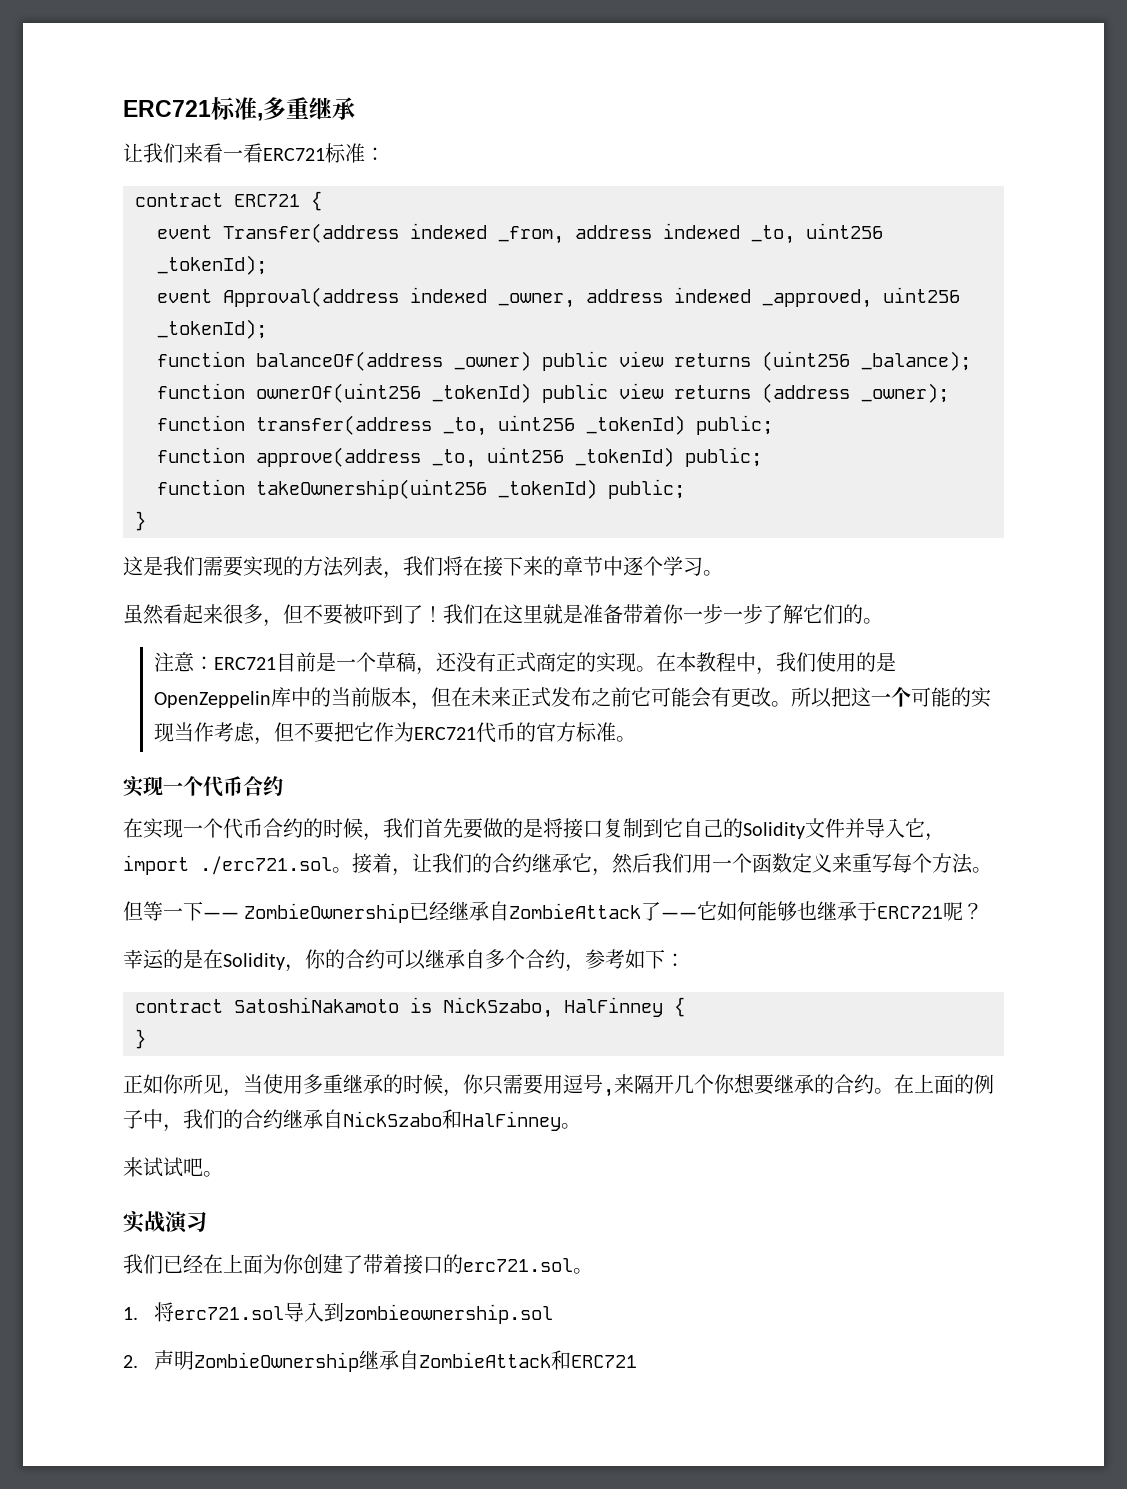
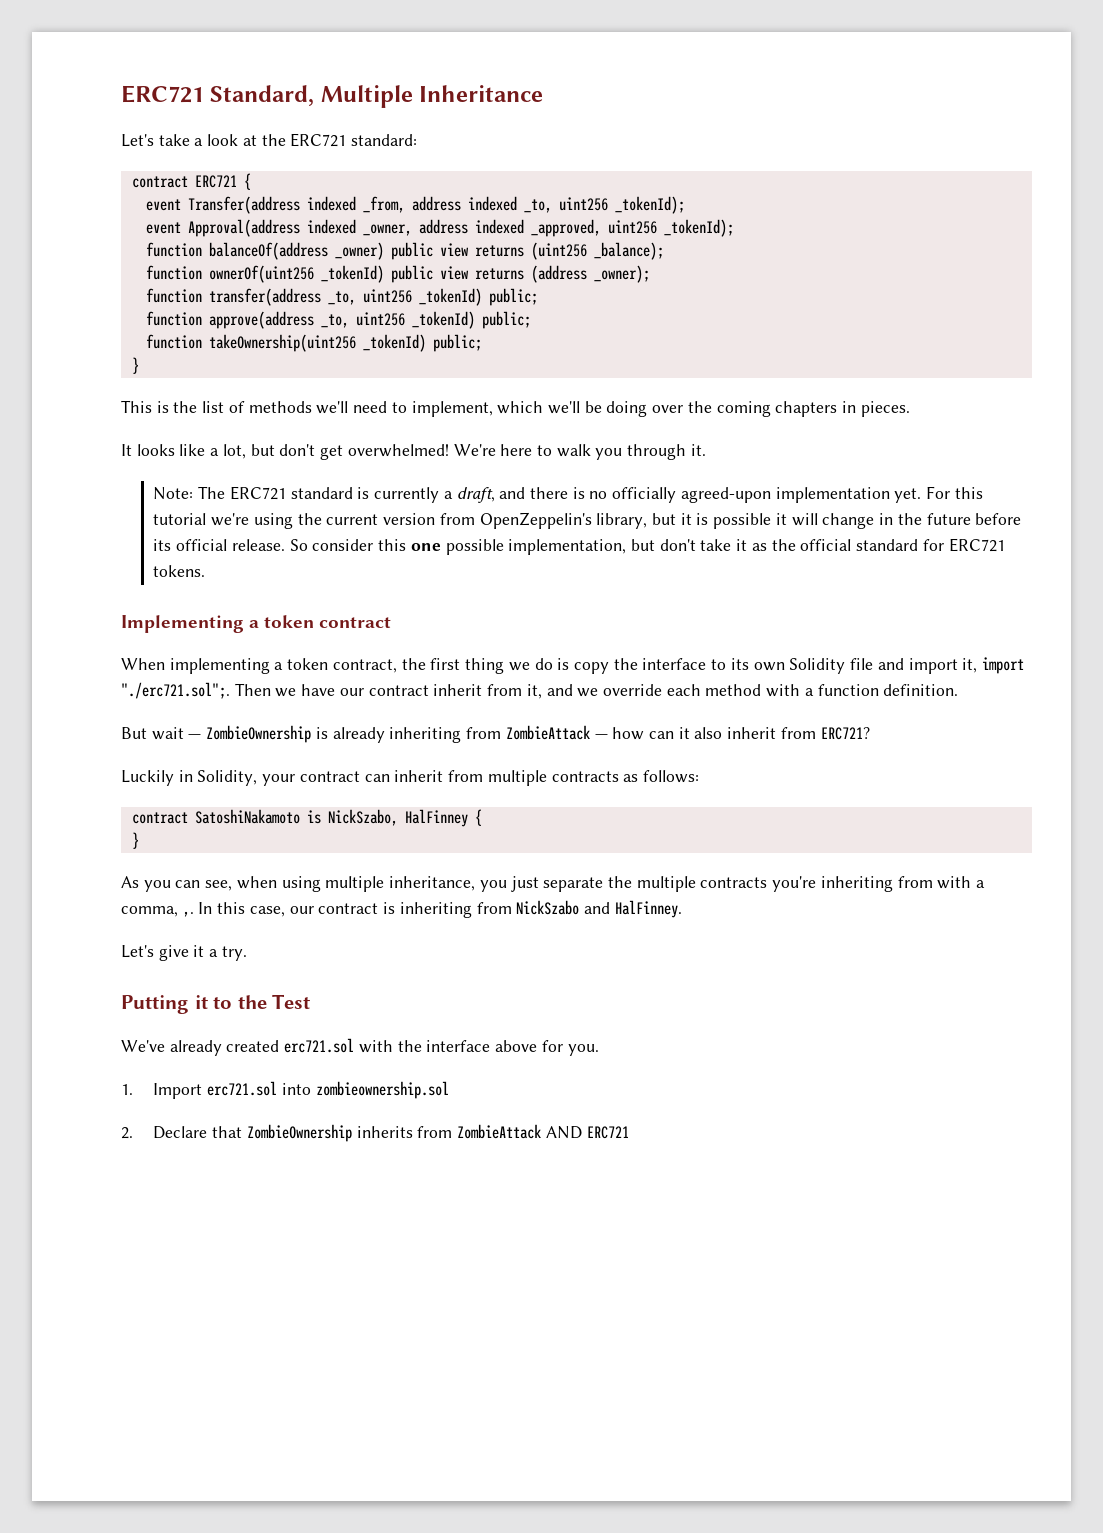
- ERC721标准,多重继承
- 让我们来看一看ERC721标准：
+ ERC721 Standard, Multiple Inheritance
+ Let's take a look at the ERC721 standard:
- 这是我们需要实现的方法列表，我们将在接下来的章节中逐个学习。
- 虽然看起来很多，但不要被吓到了！我们在这里就是准备带着你一步一步了解它们的。
- 注意：ERC721目前是一个草稿，还没有正式商定的实现。在本教程中，我们使用的是OpenZeppelin库中的当前版本，但在未来正式发布之前它可能会有更改。所以把这一个可能的实现当作考虑，但不要把它作为ERC721代币的官方标准。
- 实现一个代币合约
- 在实现一个代币合约的时候，我们首先要做的是将接口复制到它自己的Solidity文件并导入它，import ./erc721.sol。接着，让我们的合约继承它，然后我们用一个函数定义来重写每个方法。
- 但等一下—— ZombieOwnership已经继承自ZombieAttack了——它如何能够也继承于ERC721呢？
- 幸运的是在Solidity，你的合约可以继承自多个合约，参考如下：
+ This is the list of methods we'll need to implement, which we'll be doing over the coming chapters in pieces.
+ It looks like a lot, but don't get overwhelmed! We're here to walk you through it.
+ Note: The ERC721 standard is currently a draft, and there is no officially agreed-upon implementation yet. For this tutorial we're using the current version from OpenZeppelin's library, but it is possible it will change in the future before its official release. So consider this one possible implementation, but don't take it as the official standard for ERC721 tokens.
+ Implementing a token contract
+ When implementing a token contract, the first thing we do is copy the interface to its own Solidity file and import it, import "./erc721.sol";. Then we have our contract inherit from it, and we override each method with a function definition.
+ But wait — ZombieOwnership is already inheriting from ZombieAttack — how can it also inherit from ERC721?
+ Luckily in Solidity, your contract can inherit from multiple contracts as follows:
- 正如你所见，当使用多重继承的时候，你只需要用逗号,来隔开几个你想要继承的合约。在上面的例子中，我们的合约继承自NickSzabo和HalFinney。
- 来试试吧。
- 实战演习
- 我们已经在上面为你创建了带着接口的erc721.sol。
- 1.将erc721.sol导入到zombieownership.sol
- 2.声明ZombieOwnership继承自ZombieAttack和ERC721
+ As you can see, when using multiple inheritance, you just separate the multiple contracts you're inheriting from with a comma, ,. In this case, our contract is inheriting from NickSzabo and HalFinney.
+ Let's give it a try.
+ Putting it to the Test
+ We've already created erc721.sol with the interface above for you.
+ 1. Import erc721.sol into zombieownership.sol
+ 2. Declare that ZombieOwnership inherits from ZombieAttack AND ERC721

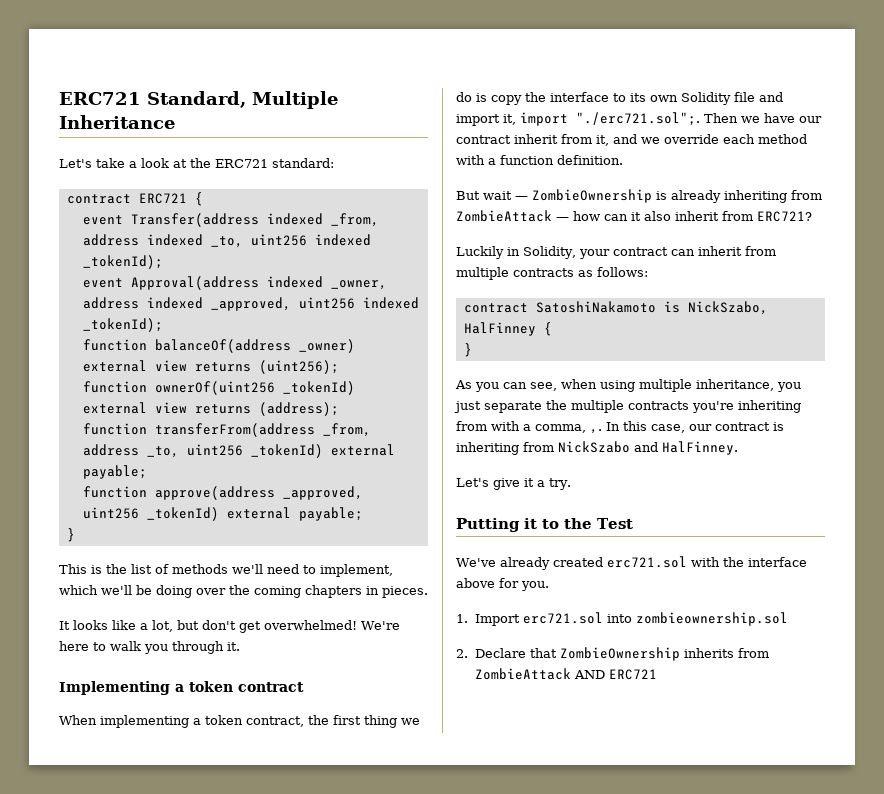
- event Transfer(address indexed _from, address indexed _to, uint256 _tokenId);
+ event Transfer(address indexed _from, address indexed _to, uint256 indexed _tokenId);
- event Approval(address indexed _owner, address indexed _approved, uint256 _tokenId);
+ event Approval(address indexed _owner, address indexed _approved, uint256 indexed _tokenId);
- function balanceOf(address _owner) public view returns (uint256 _balance);
+ function balanceOf(address _owner) external view returns (uint256);
- function ownerOf(uint256 _tokenId) public view returns (address _owner);
- function transfer(address _to, uint256 _tokenId) public;
+ function ownerOf(uint256 _tokenId) external view returns (address);
+ function transferFrom(address _from, address _to, uint256 _tokenId) external payable;
- function approve(address _to, uint256 _tokenId) public;
- function takeOwnership(uint256 _tokenId) public;
+ function approve(address _approved, uint256 _tokenId) external payable;
- Note: The ERC721 standard is currently a draft, and there is no officially agreed-upon implementation yet. For this tutorial we're using the current version from OpenZeppelin's library, but it is possible it will change in the future before its official release. So consider this one possible implementation, but don't take it as the official standard for ERC721 tokens.

